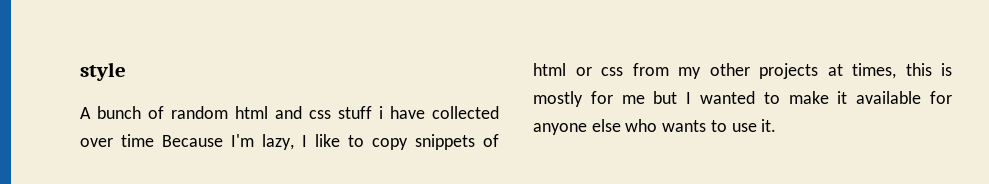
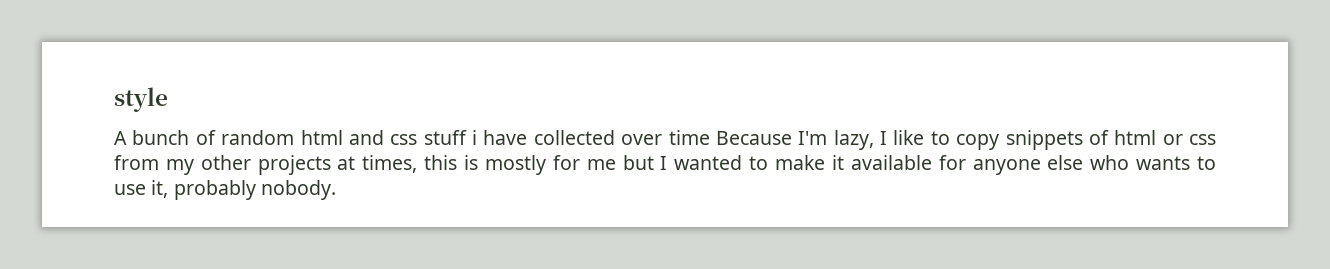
- A bunch of random html and css stuff i have collected over time Because I'm lazy, I like to copy snippets of html or css from my other projects at times, this is mostly for me but I wanted to make it available for anyone else who wants to use it.
+ A bunch of random html and css stuff i have collected over time Because I'm lazy, I like to copy snippets of html or css from my other projects at times, this is mostly for me but I wanted to make it available for anyone else who wants to use it, probably nobody.

